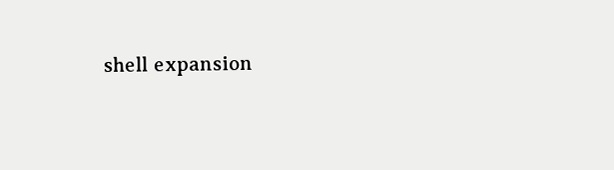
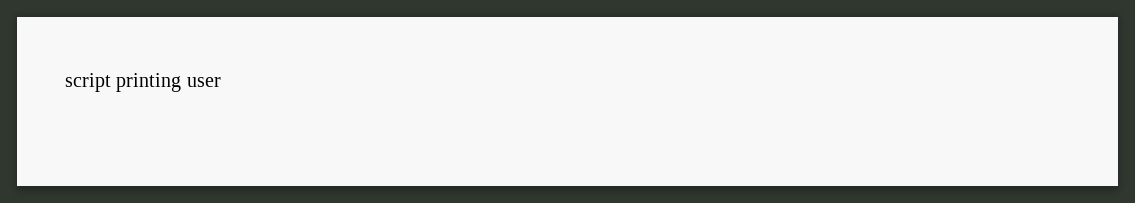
- shell expansion
+ script printing user

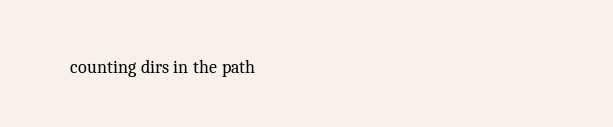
- script printing user
+ counting dirs in the path

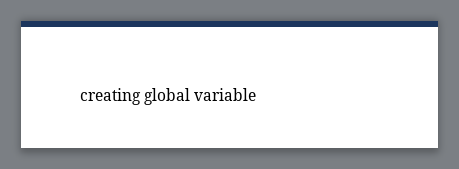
- counting dirs in the path
+ creating global variable

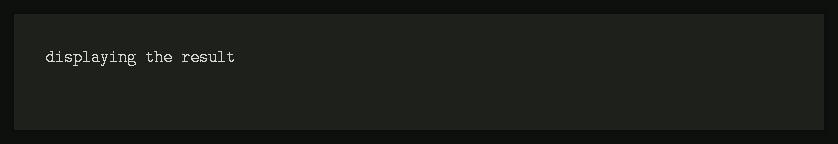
- creating global variable
+ displaying the result

